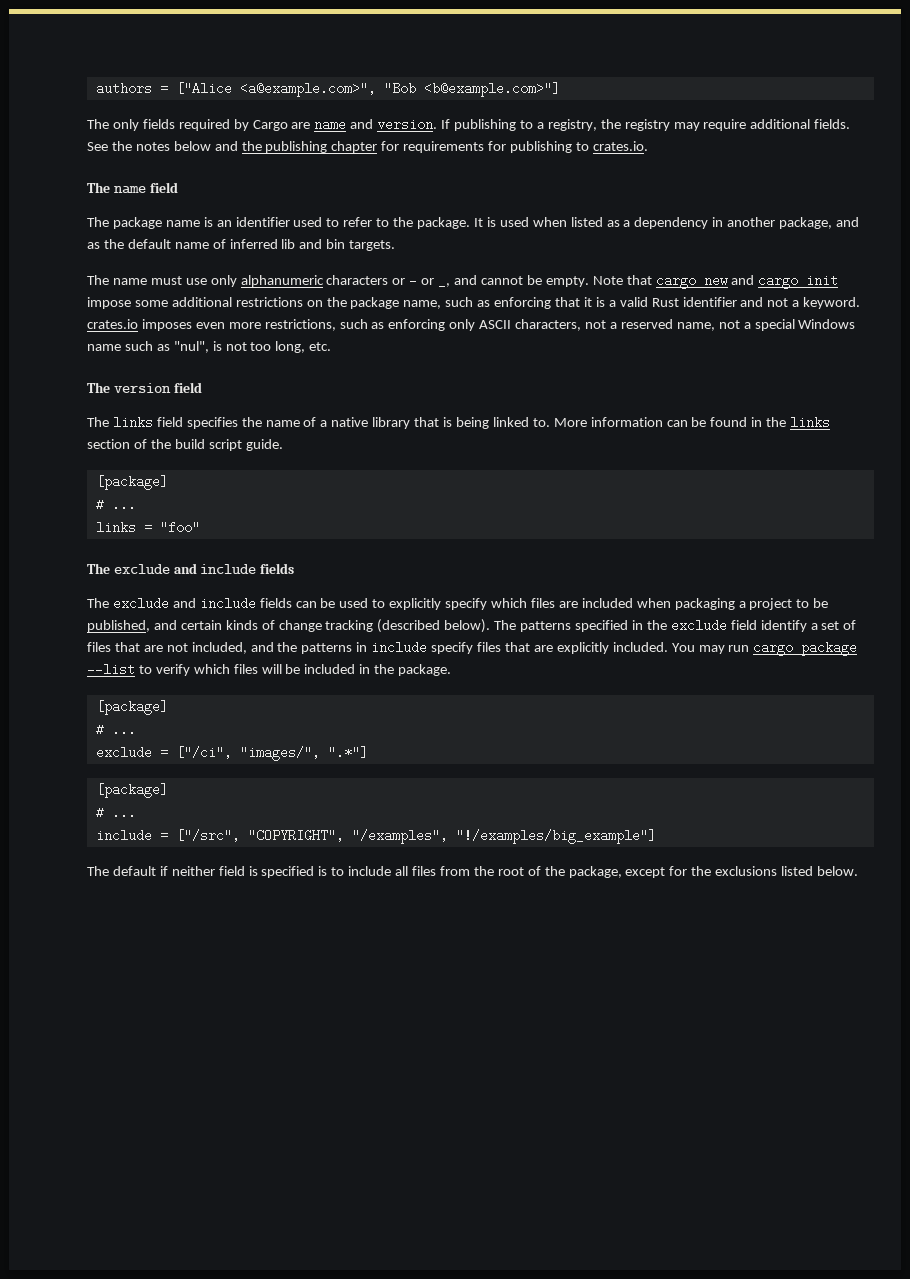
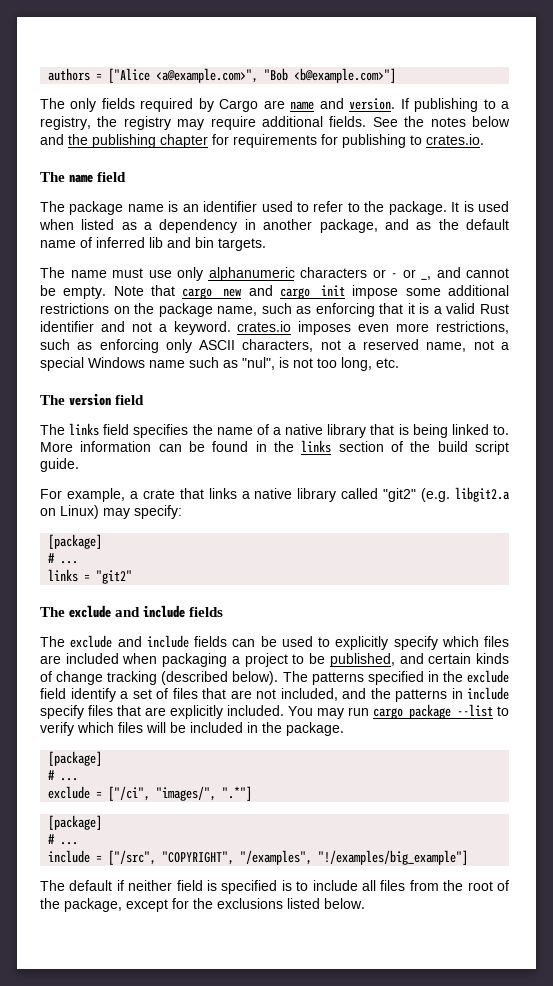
+ For example, a crate that links a native library called "git2" (e.g. libgit2.a on Linux) may specify:
- links = "foo"
+ links = "git2"

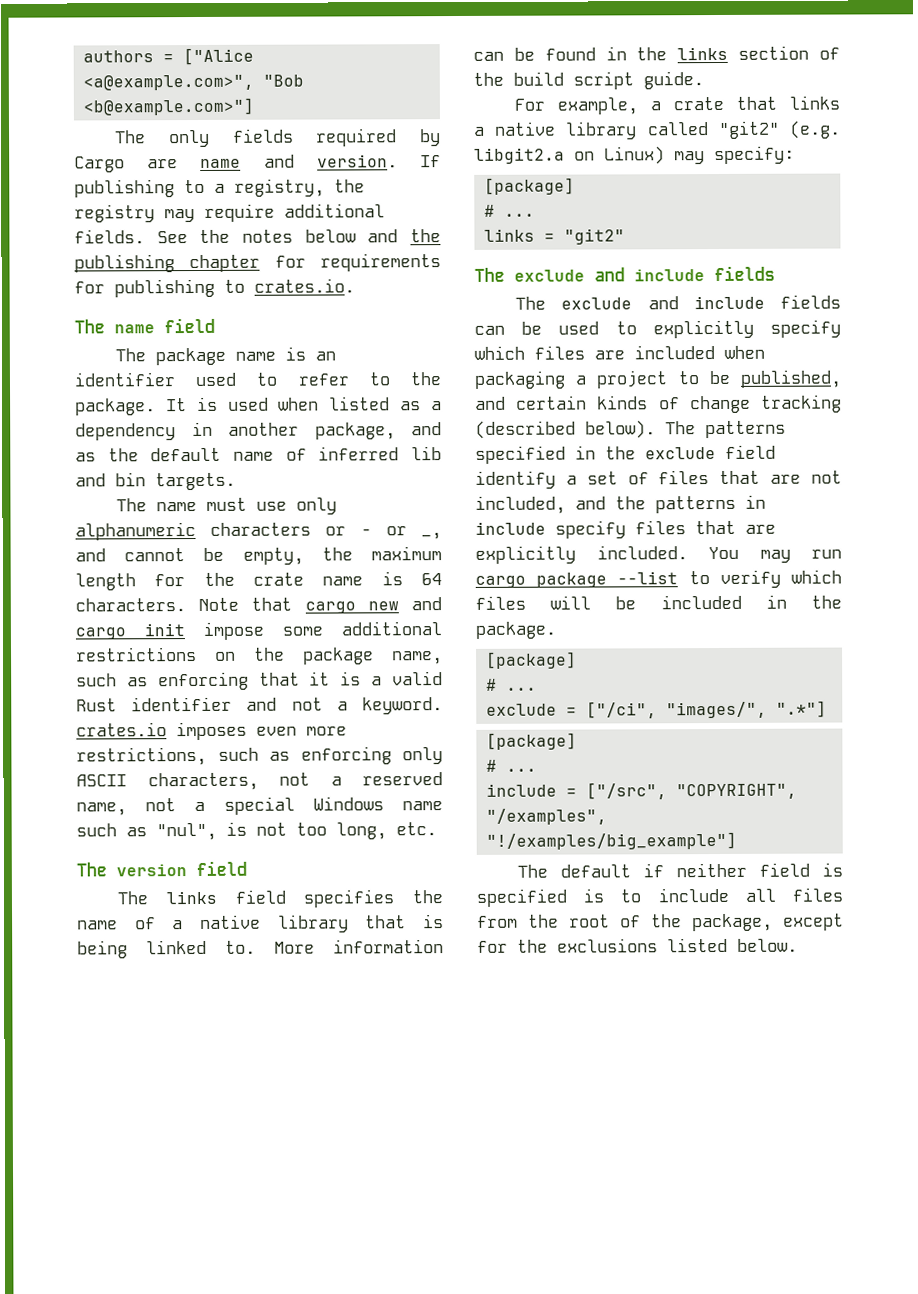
- The name must use only alphanumeric characters or - or _, and cannot be empty.
+ The name must use only alphanumeric characters or - or _, and cannot be empty, the maximum length for the crate name is 64 characters.

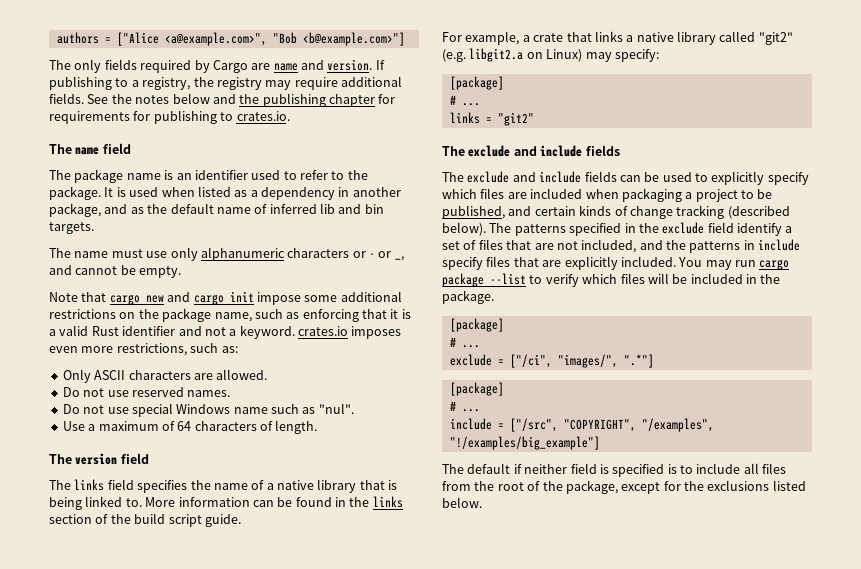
- The name must use only alphanumeric characters or - or _, and cannot be empty, the maximum length for the crate name is 64 characters. Note that cargo new and cargo init impose some additional restrictions on the package name, such as enforcing that it is a valid Rust identifier and not a keyword. crates.io imposes even more restrictions, such as enforcing only ASCII characters, not a reserved name, not a special Windows name such as "nul", is not too long, etc.
+ The name must use only alphanumeric characters or - or _, and cannot be empty.
+ Note that cargo new and cargo init impose some additional restrictions on the package name, such as enforcing that it is a valid Rust identifier and not a keyword. crates.io imposes even more restrictions, such as:
+ Only ASCII characters are allowed.
+ Do not use reserved names.
+ Do not use special Windows name such as "nul".
+ Use a maximum of 64 characters of length.

